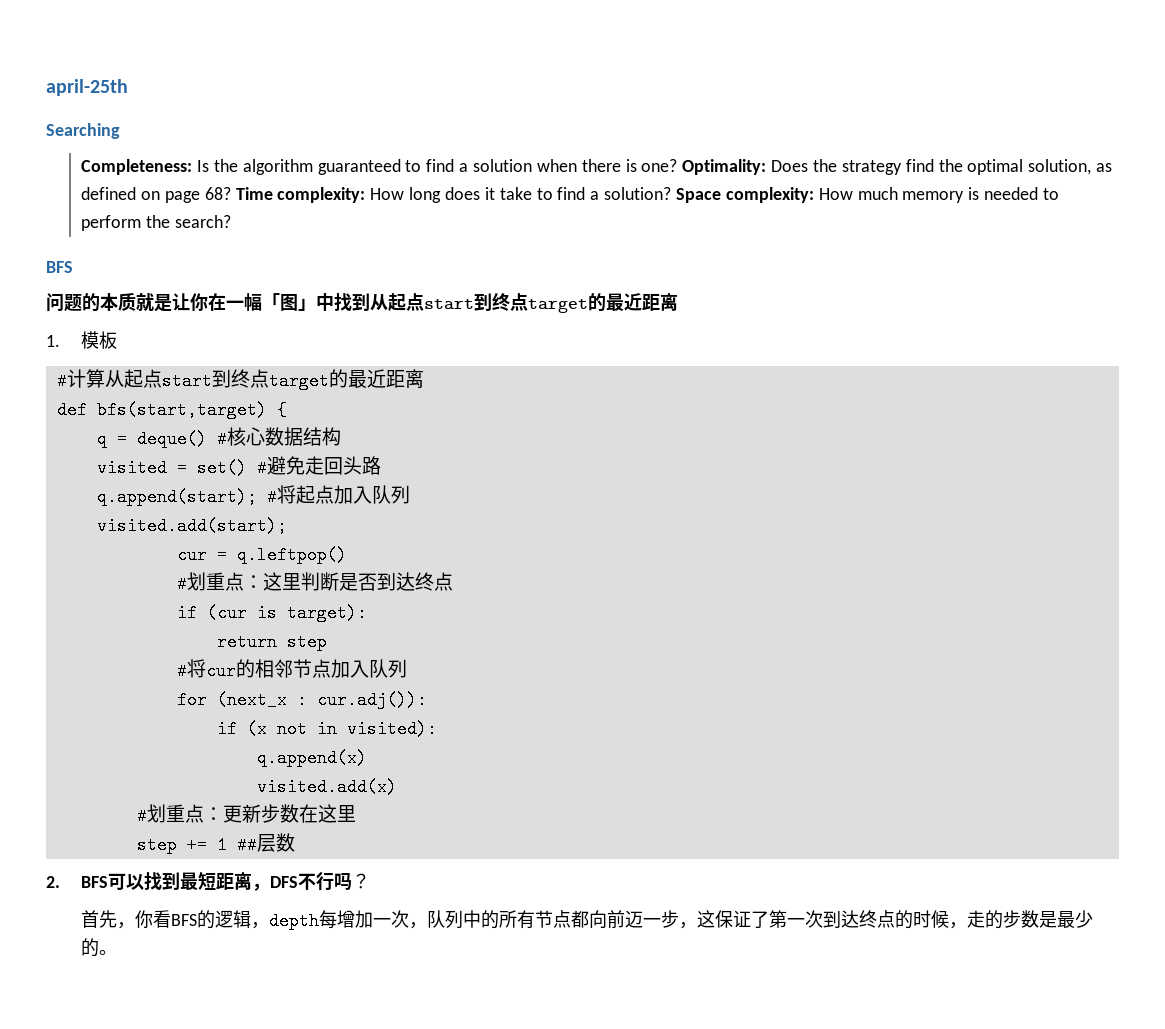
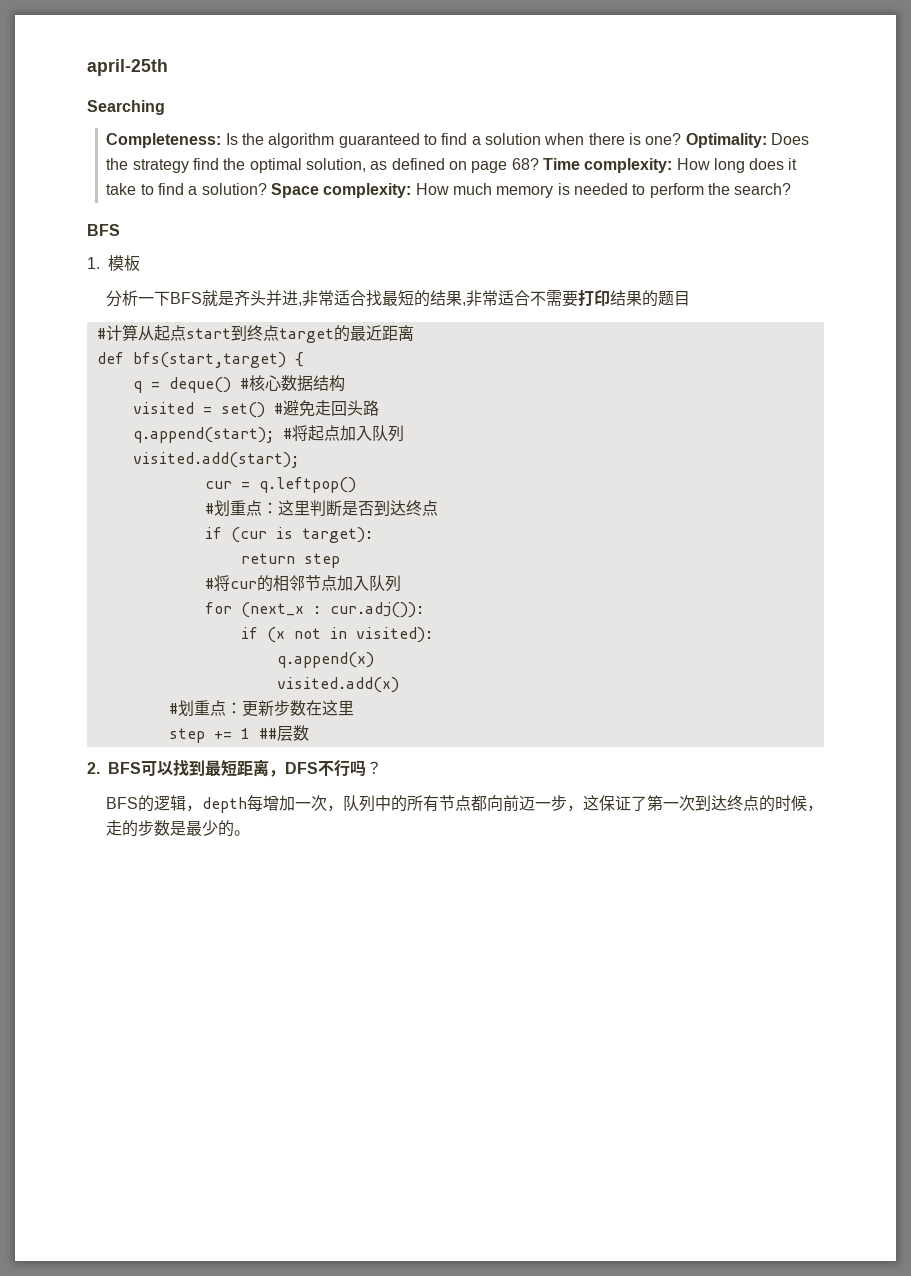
- 问题的本质就是让你在一幅「图」中找到从起点start到终点target的最近距离
  1.模板
+ 分析一下BFS就是齐头并进,非常适合找最短的结果,非常适合不需要打印结果的题目
- 首先，你看BFS的逻辑，depth每增加一次，队列中的所有节点都向前迈一步，这保证了第一次到达终点的时候，走的步数是最少的。
+ BFS的逻辑，depth每增加一次，队列中的所有节点都向前迈一步，这保证了第一次到达终点的时候，走的步数是最少的。

